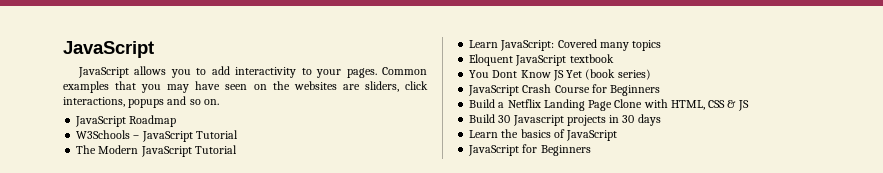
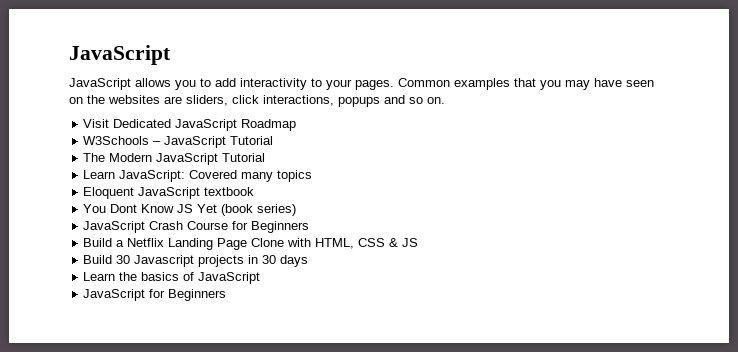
- JavaScript Roadmap
+ Visit Dedicated JavaScript Roadmap

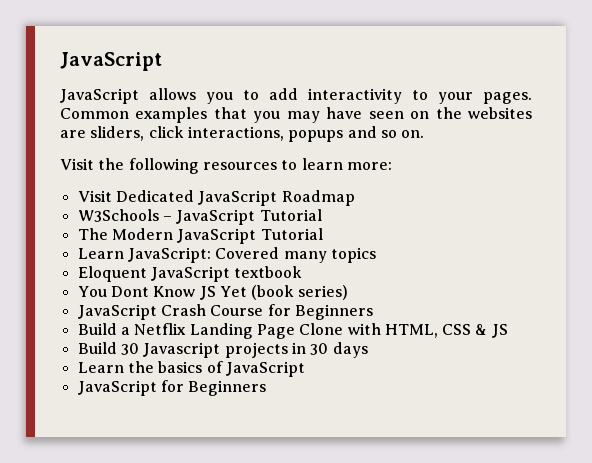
+ Visit the following resources to learn more:

